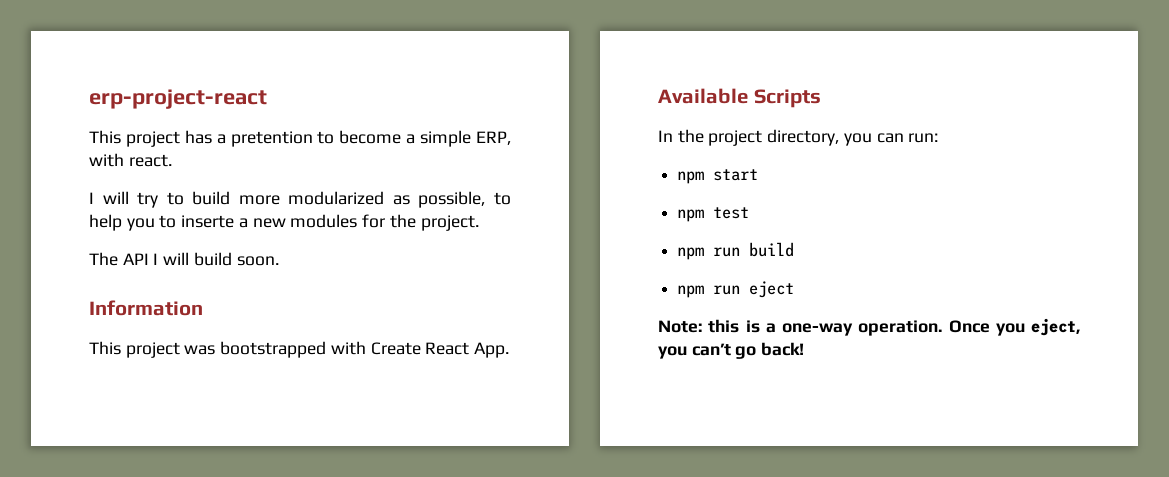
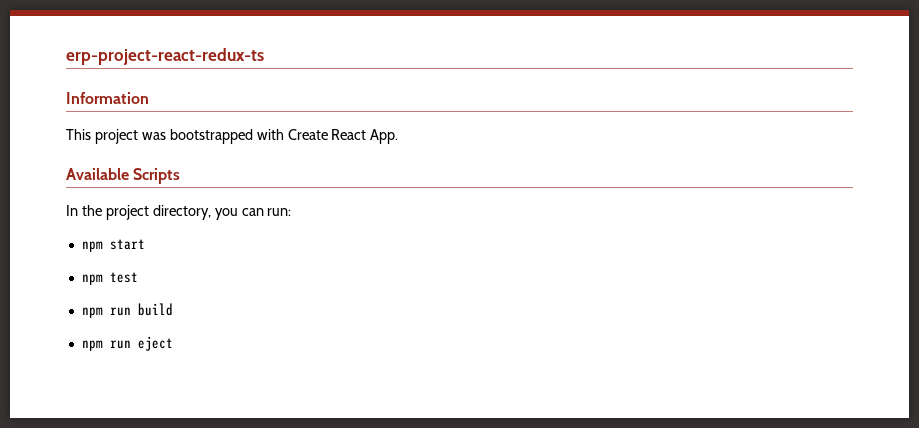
- erp-project-react
- This project has a pretention to become a simple ERP, with react.
- I will try to build more modularized as possible, to help you to inserte a new modules for the project.
- The API I will build soon.
+ erp-project-react-redux-ts
- Note: this is a one-way operation. Once you eject, you can’t go back!

